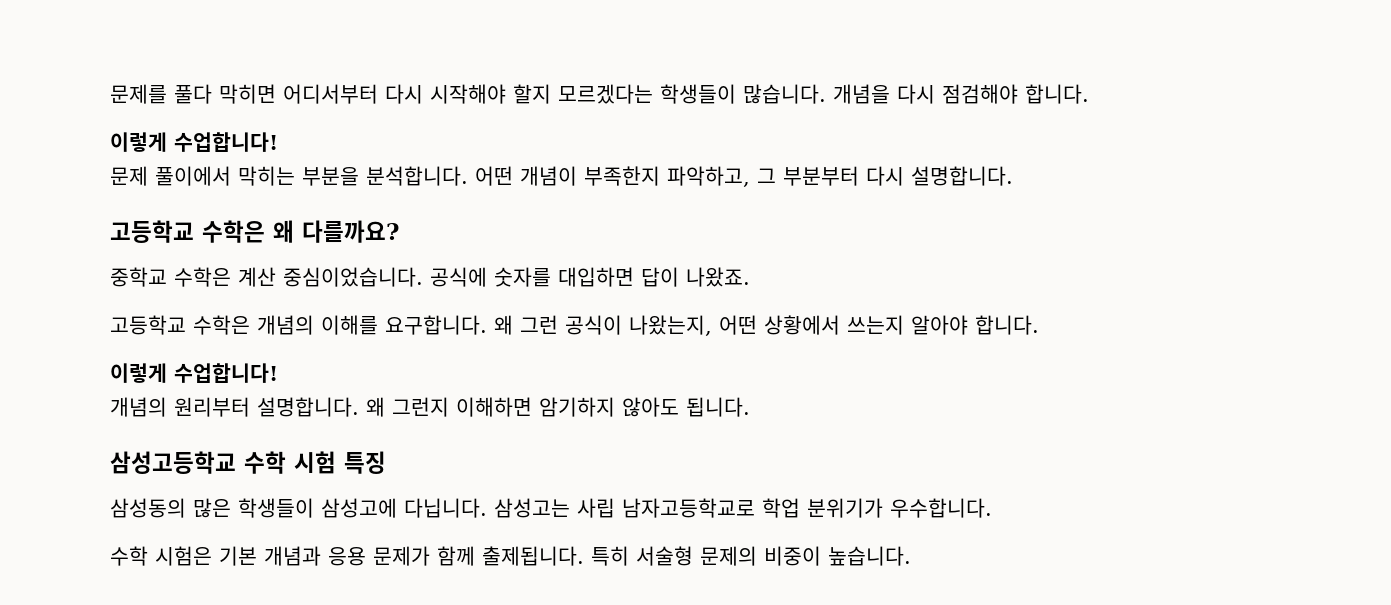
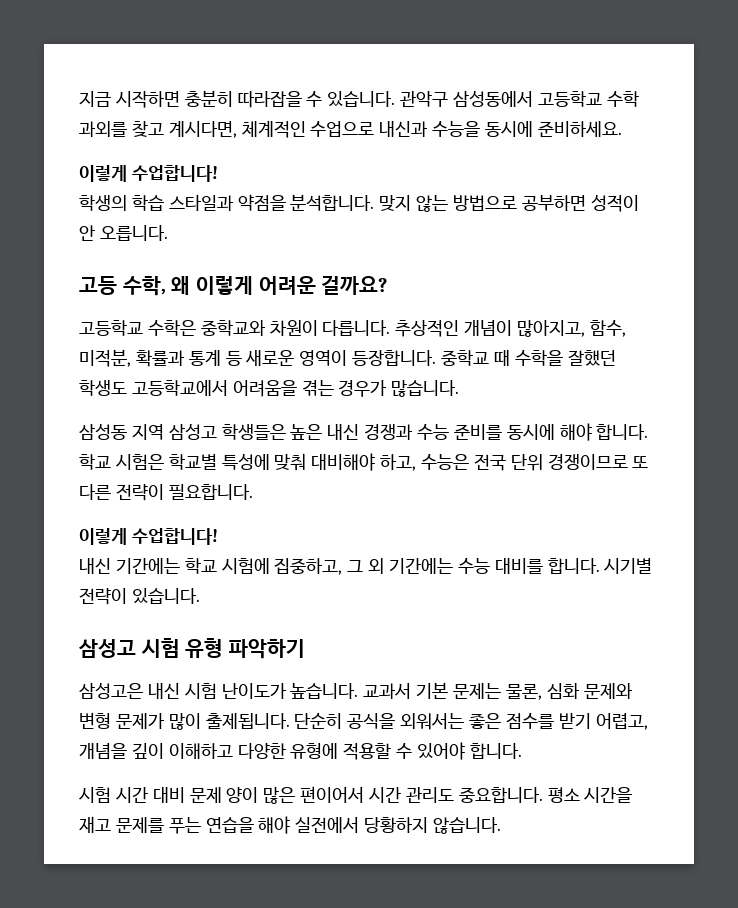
- 문제를 풀다 막히면 어디서부터 다시 시작해야 할지 모르겠다는 학생들이 많습니다. 개념을 다시 점검해야 합니다.
+ 지금 시작하면 충분히 따라잡을 수 있습니다. 관악구 삼성동에서 고등학교 수학 과외를 찾고 계시다면, 체계적인 수업으로 내신과 수능을 동시에 준비하세요.
  이렇게 수업합니다!
- 문제 풀이에서 막히는 부분을 분석합니다. 어떤 개념이 부족한지 파악하고, 그 부분부터 다시 설명합니다.
- 고등학교 수학은 왜 다를까요?
- 중학교 수학은 계산 중심이었습니다. 공식에 숫자를 대입하면 답이 나왔죠.
- 고등학교 수학은 개념의 이해를 요구합니다. 왜 그런 공식이 나왔는지, 어떤 상황에서 쓰는지 알아야 합니다.
+ 학생의 학습 스타일과 약점을 분석합니다. 맞지 않는 방법으로 공부하면 성적이 안 오릅니다.
+ 고등 수학, 왜 이렇게 어려운 걸까요?
+ 고등학교 수학은 중학교와 차원이 다릅니다. 추상적인 개념이 많아지고, 함수, 미적분, 확률과 통계 등 새로운 영역이 등장합니다. 중학교 때 수학을 잘했던 학생도 고등학교에서 어려움을 겪는 경우가 많습니다.
+ 삼성동 지역 삼성고 학생들은 높은 내신 경쟁과 수능 준비를 동시에 해야 합니다. 학교 시험은 학교별 특성에 맞춰 대비해야 하고, 수능은 전국 단위 경쟁이므로 또 다른 전략이 필요합니다.
  이렇게 수업합니다!
- 개념의 원리부터 설명합니다. 왜 그런지 이해하면 암기하지 않아도 됩니다.
- 삼성고등학교 수학 시험 특징
- 삼성동의 많은 학생들이 삼성고에 다닙니다. 삼성고는 사립 남자고등학교로 학업 분위기가 우수합니다.
- 수학 시험은 기본 개념과 응용 문제가 함께 출제됩니다. 특히 서술형 문제의 비중이 높습니다.
+ 내신 기간에는 학교 시험에 집중하고, 그 외 기간에는 수능 대비를 합니다. 시기별 전략이 있습니다.
+ 삼성고 시험 유형 파악하기
+ 삼성고은 내신 시험 난이도가 높습니다. 교과서 기본 문제는 물론, 심화 문제와 변형 문제가 많이 출제됩니다. 단순히 공식을 외워서는 좋은 점수를 받기 어렵고, 개념을 깊이 이해하고 다양한 유형에 적용할 수 있어야 합니다.
+ 시험 시간 대비 문제 양이 많은 편이어서 시간 관리도 중요합니다. 평소 시간을 재고 문제를 푸는 연습을 해야 실전에서 당황하지 않습니다.

